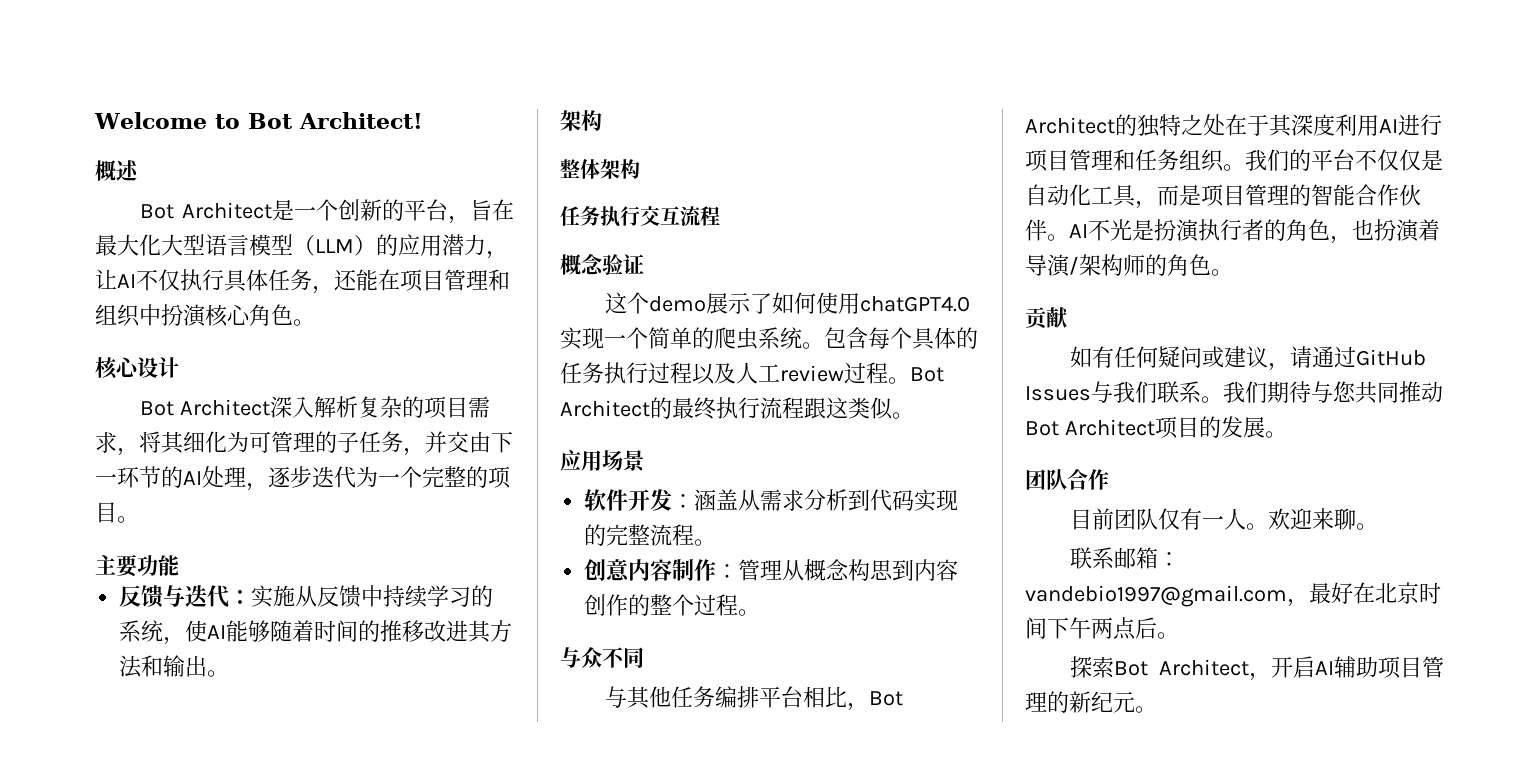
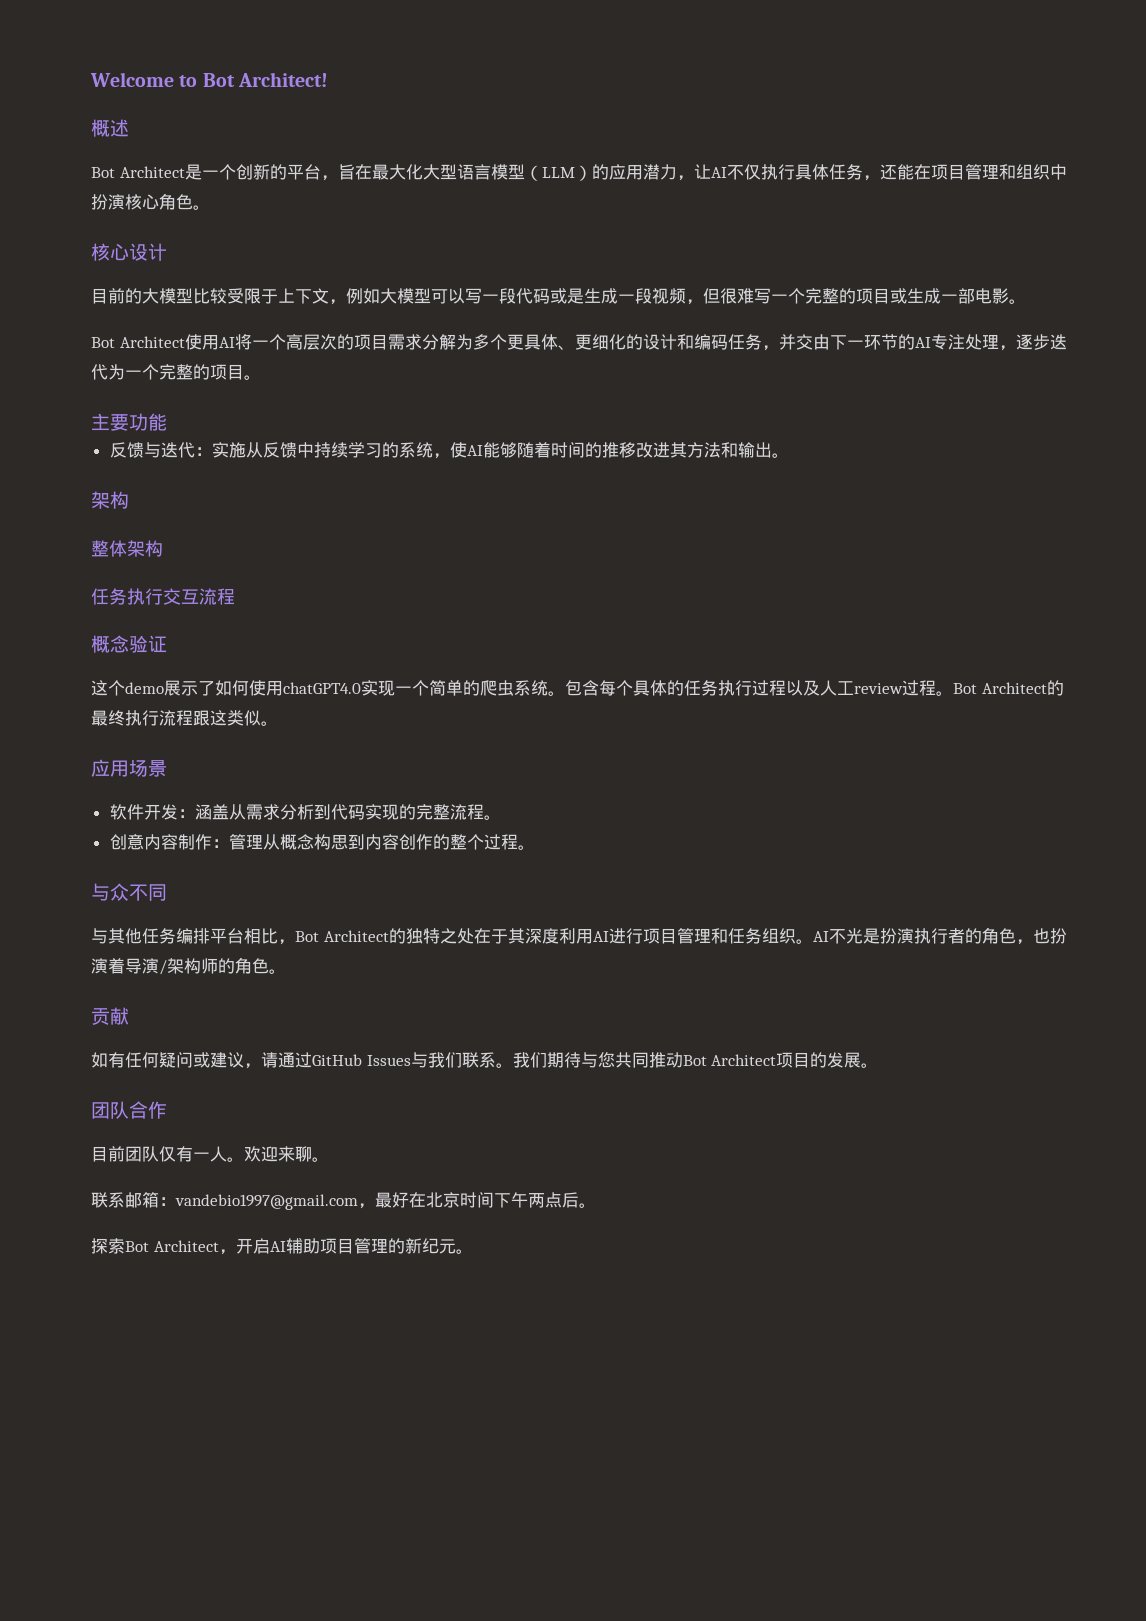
- Bot Architect深入解析复杂的项目需求，将其细化为可管理的子任务，并交由下一环节的AI处理，逐步迭代为一个完整的项目。
+ 目前的大模型比较受限于上下文，例如大模型可以写一段代码或是生成一段视频，但很难写一个完整的项目或生成一部电影。
+ Bot Architect使用AI将一个高层次的项目需求分解为多个更具体、更细化的设计和编码任务，并交由下一环节的AI专注处理，逐步迭代为一个完整的项目。
- 我们的平台不仅仅是自动化工具，而是项目管理的智能合作伙伴。

